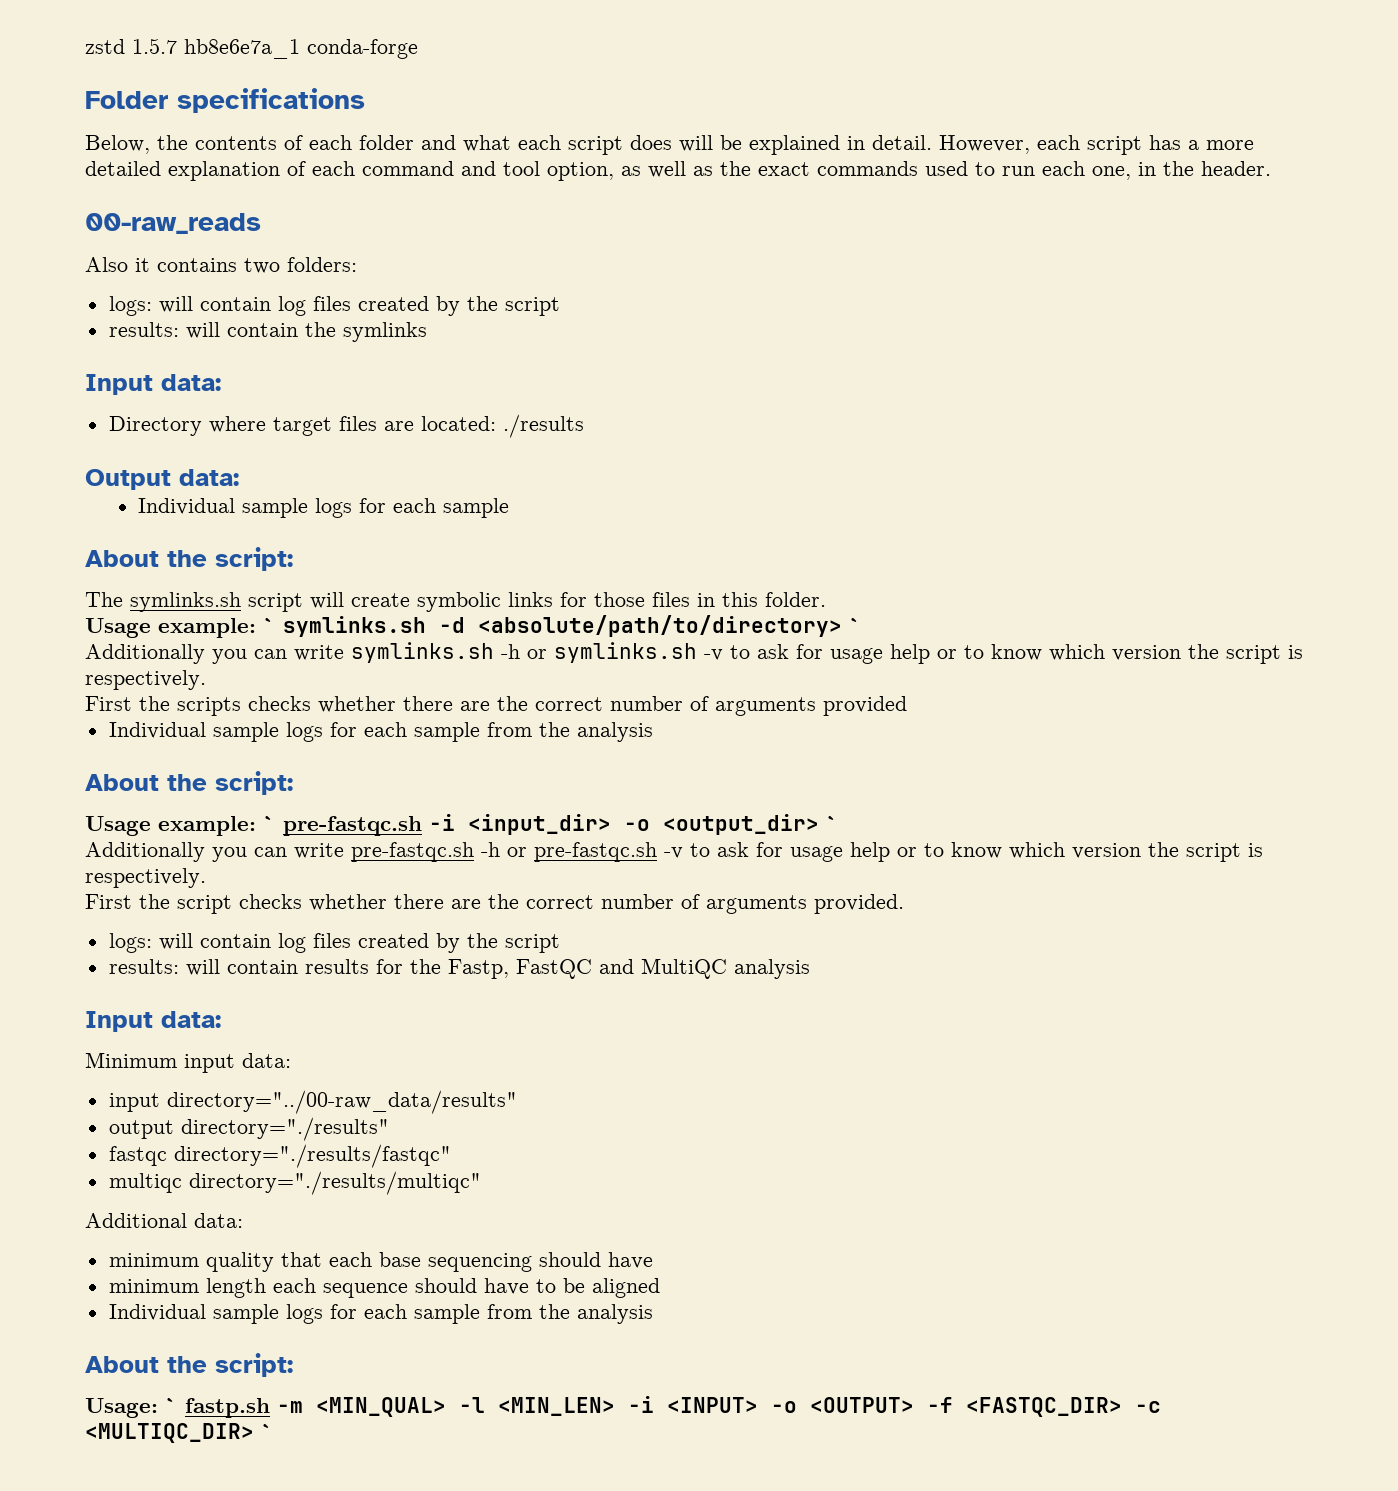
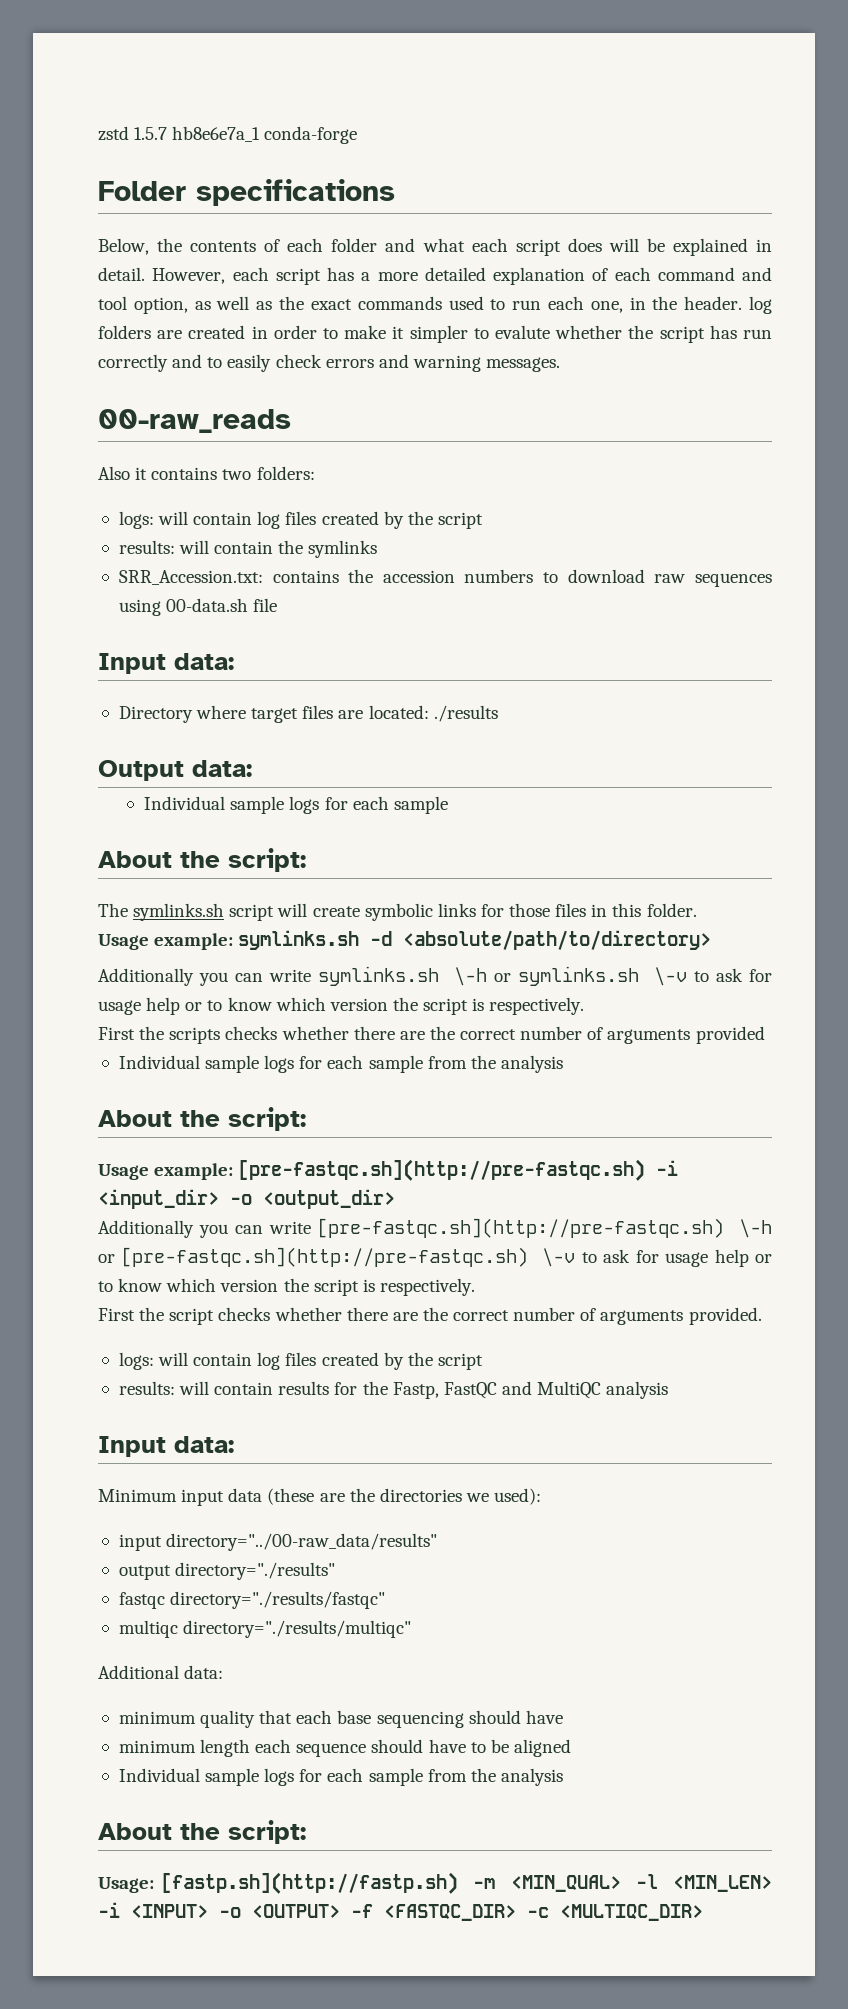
- However, each script has a more detailed explanation of each command and tool option, as well as the exact commands used to run each one, in the header.
+ However, each script has a more detailed explanation of each command and tool option, as well as the exact commands used to run each one, in the header. log folders are created in order to make it simpler to evalute whether the script has run correctly and to easily check errors and warning messages.
+ SRR_Accession.txt: contains the accession numbers to download raw sequences using 00-data.sh file
- Usage example: ` symlinks.sh -d <absolute/path/to/directory> `
+ Usage example: symlinks.sh -d <absolute/path/to/directory>
- Additionally you can write symlinks.sh -h or symlinks.sh -v to ask for usage help or to know which version the script is respectively.
+ Additionally you can write symlinks.sh \-h or symlinks.sh \-v to ask for usage help or to know which version the script is respectively.
- Usage example: ` pre-fastqc.sh -i <input_dir> -o <output_dir> `
- Additionally you can write pre-fastqc.sh -h or pre-fastqc.sh -v to ask for usage help or to know which version the script is respectively.
+ Usage example: [pre-fastqc.sh](http://pre-fastqc.sh) -i <input_dir> -o <output_dir>
+ Additionally you can write [pre-fastqc.sh](http://pre-fastqc.sh) \-h or [pre-fastqc.sh](http://pre-fastqc.sh) \-v to ask for usage help or to know which version the script is respectively.
- Minimum input data:
+ Minimum input data (these are the directories we used):
- Usage: ` fastp.sh -m <MIN_QUAL> -l <MIN_LEN> -i <INPUT> -o <OUTPUT> -f <FASTQC_DIR> -c <MULTIQC_DIR> `
+ Usage: [fastp.sh](http://fastp.sh) -m <MIN_QUAL> -l <MIN_LEN> -i <INPUT> -o <OUTPUT> -f <FASTQC_DIR> -c <MULTIQC_DIR>

